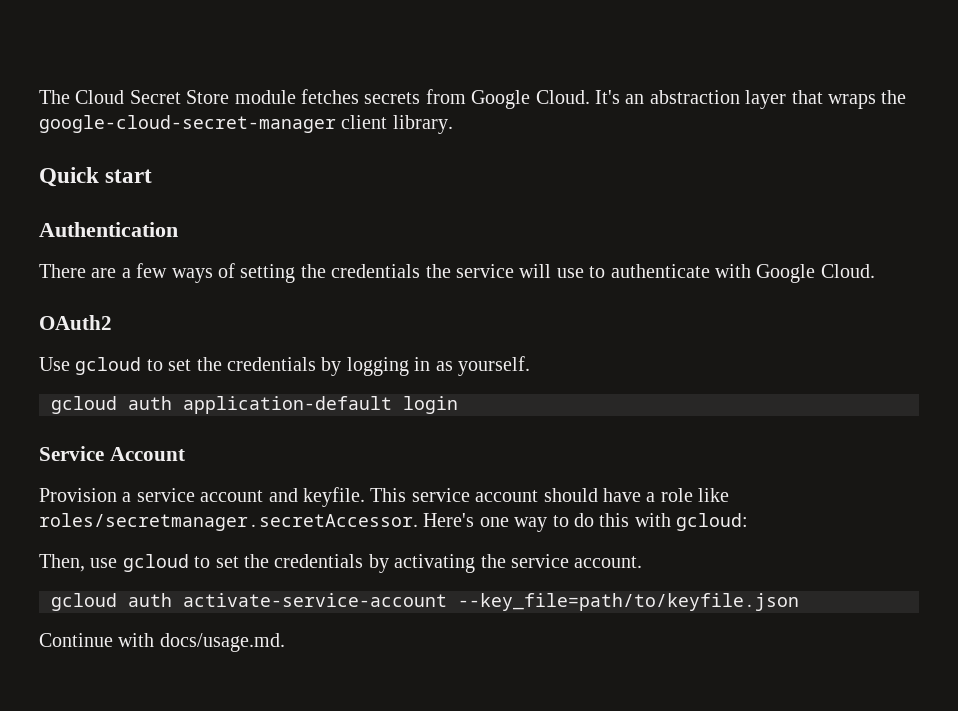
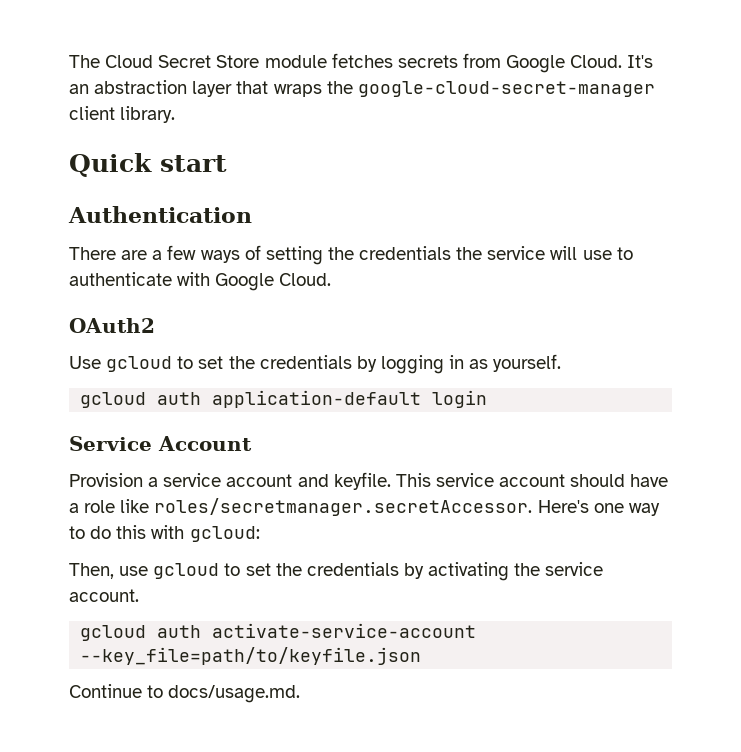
- Continue with docs/usage.md.
+ Continue to docs/usage.md.

